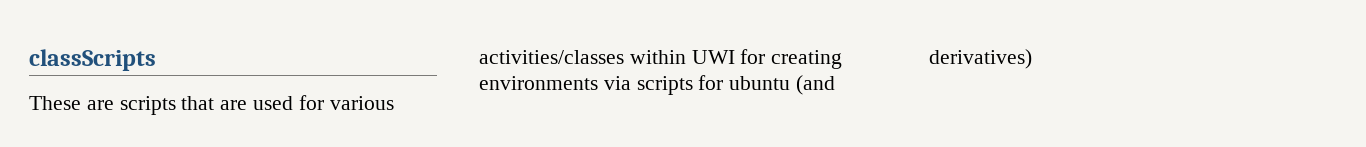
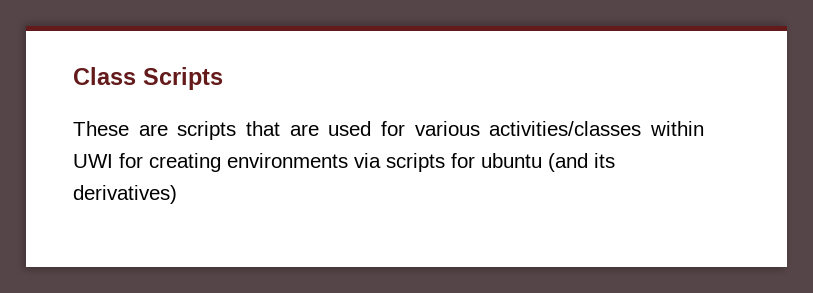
- classScripts
+ Class Scripts
- These are scripts that are used for various activities/classes within UWI for creating environments via scripts for ubuntu (and derivatives)
+ These are scripts that are used for various activities/classes within UWI for creating environments via scripts for ubuntu (and its derivatives)

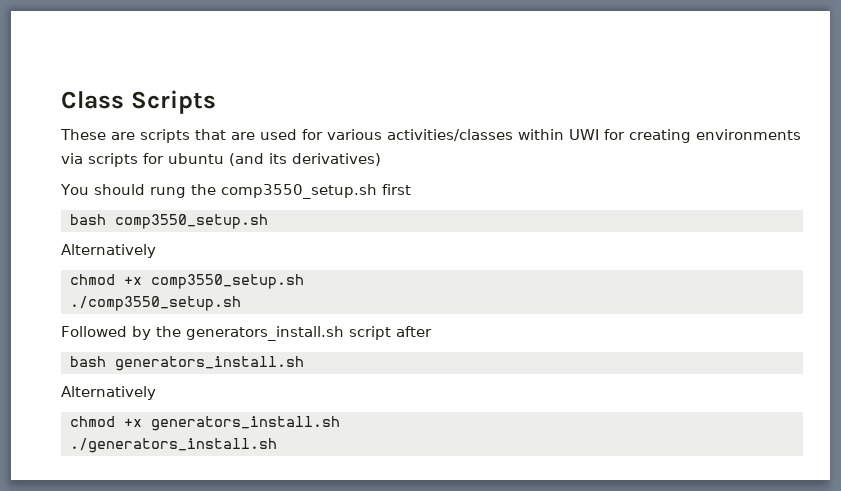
+ You should rung the comp3550_setup.sh first
+ bash comp3550_setup.sh
+ Alternatively
+ chmod +x comp3550_setup.sh
+ ./comp3550_setup.sh
+ Followed by the generators_install.sh script after
+ bash generators_install.sh
+ Alternatively
+ chmod +x generators_install.sh
+ ./generators_install.sh

